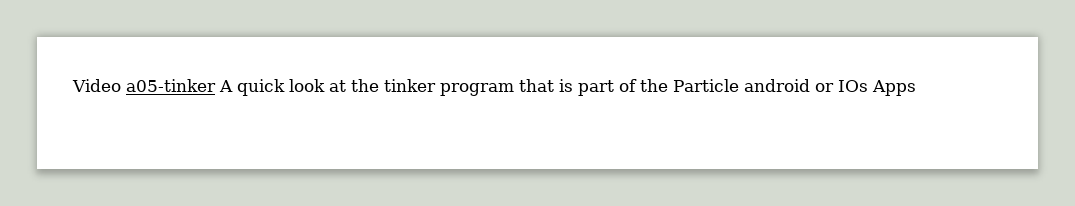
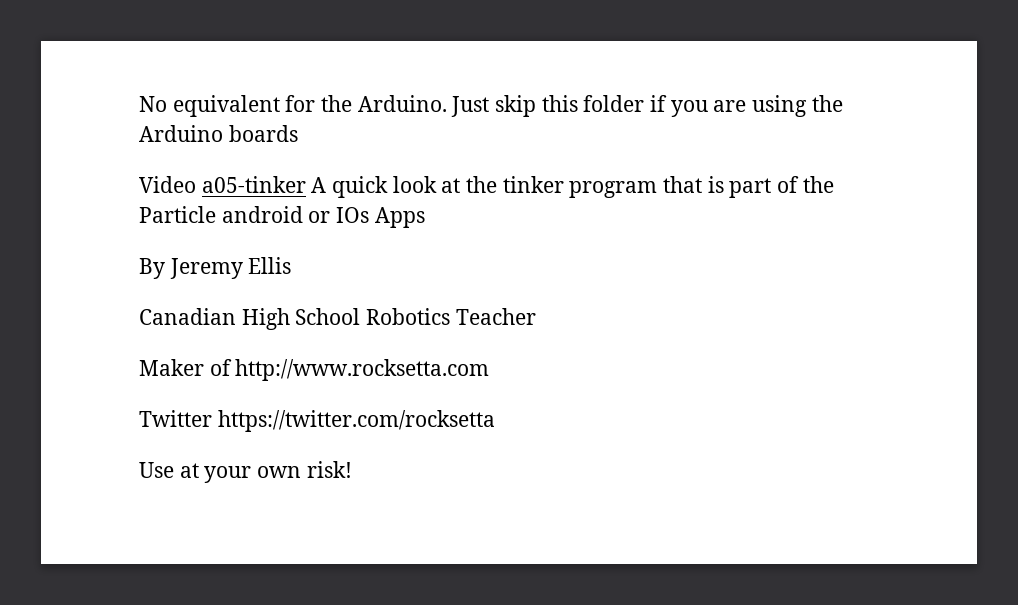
+ No equivalent for the Arduino. Just skip this folder if you are using the Arduino boards
+ By Jeremy Ellis
+ Canadian High School Robotics Teacher
+ Maker of http://www.rocksetta.com
+ Twitter https://twitter.com/rocksetta
+ Use at your own risk!

